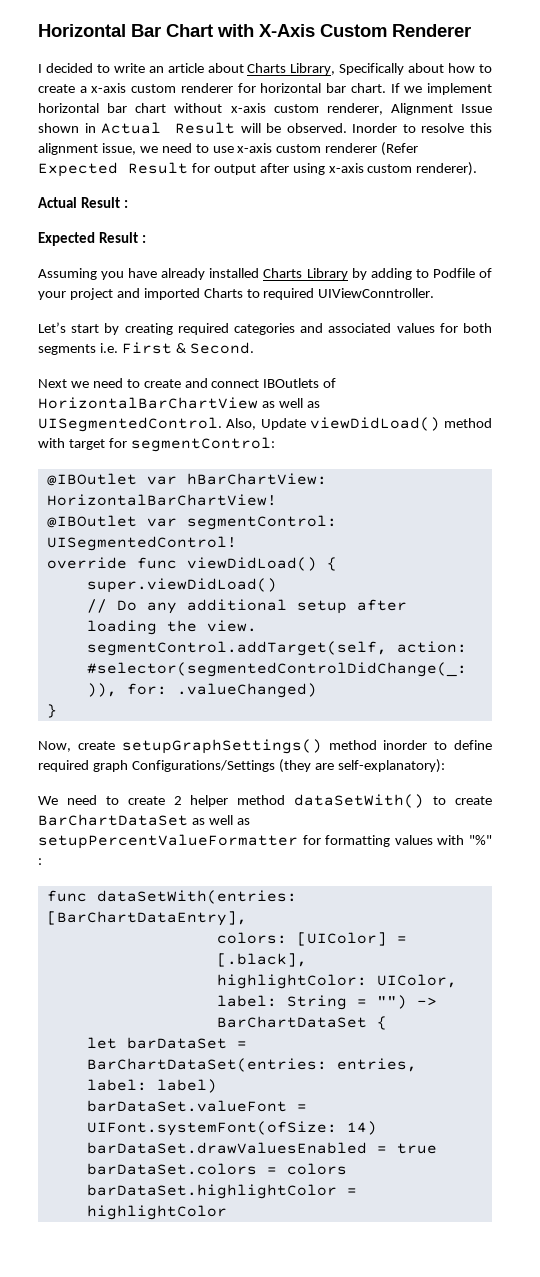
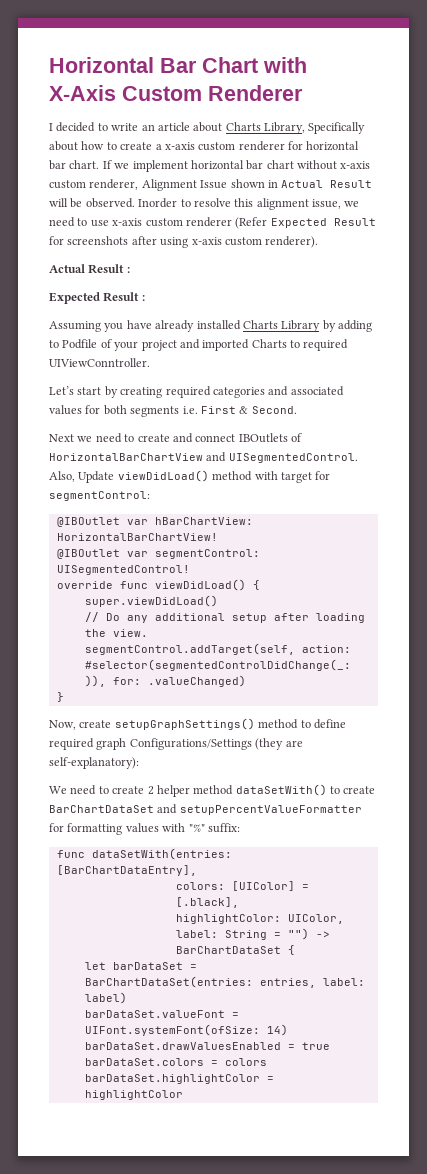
- Inorder to resolve this alignment issue, we need to use x-axis custom renderer (Refer Expected Result for output after using x-axis custom renderer).
+ Inorder to resolve this alignment issue, we need to use x-axis custom renderer (Refer Expected Result for screenshots after using x-axis custom renderer).
- Next we need to create and connect IBOutlets of HorizontalBarChartView as well as UISegmentedControl.
+ Next we need to create and connect IBOutlets of HorizontalBarChartView and UISegmentedControl.
- Now, create setupGraphSettings() method inorder to define required graph Configurations/Settings (they are self-explanatory):
+ Now, create setupGraphSettings() method to define required graph Configurations/Settings (they are self-explanatory):
- We need to create 2 helper method dataSetWith() to create BarChartDataSet as well as setupPercentValueFormatter for formatting values with "%" :
+ We need to create 2 helper method dataSetWith() to create BarChartDataSet and setupPercentValueFormatter for formatting values with "%" suffix:

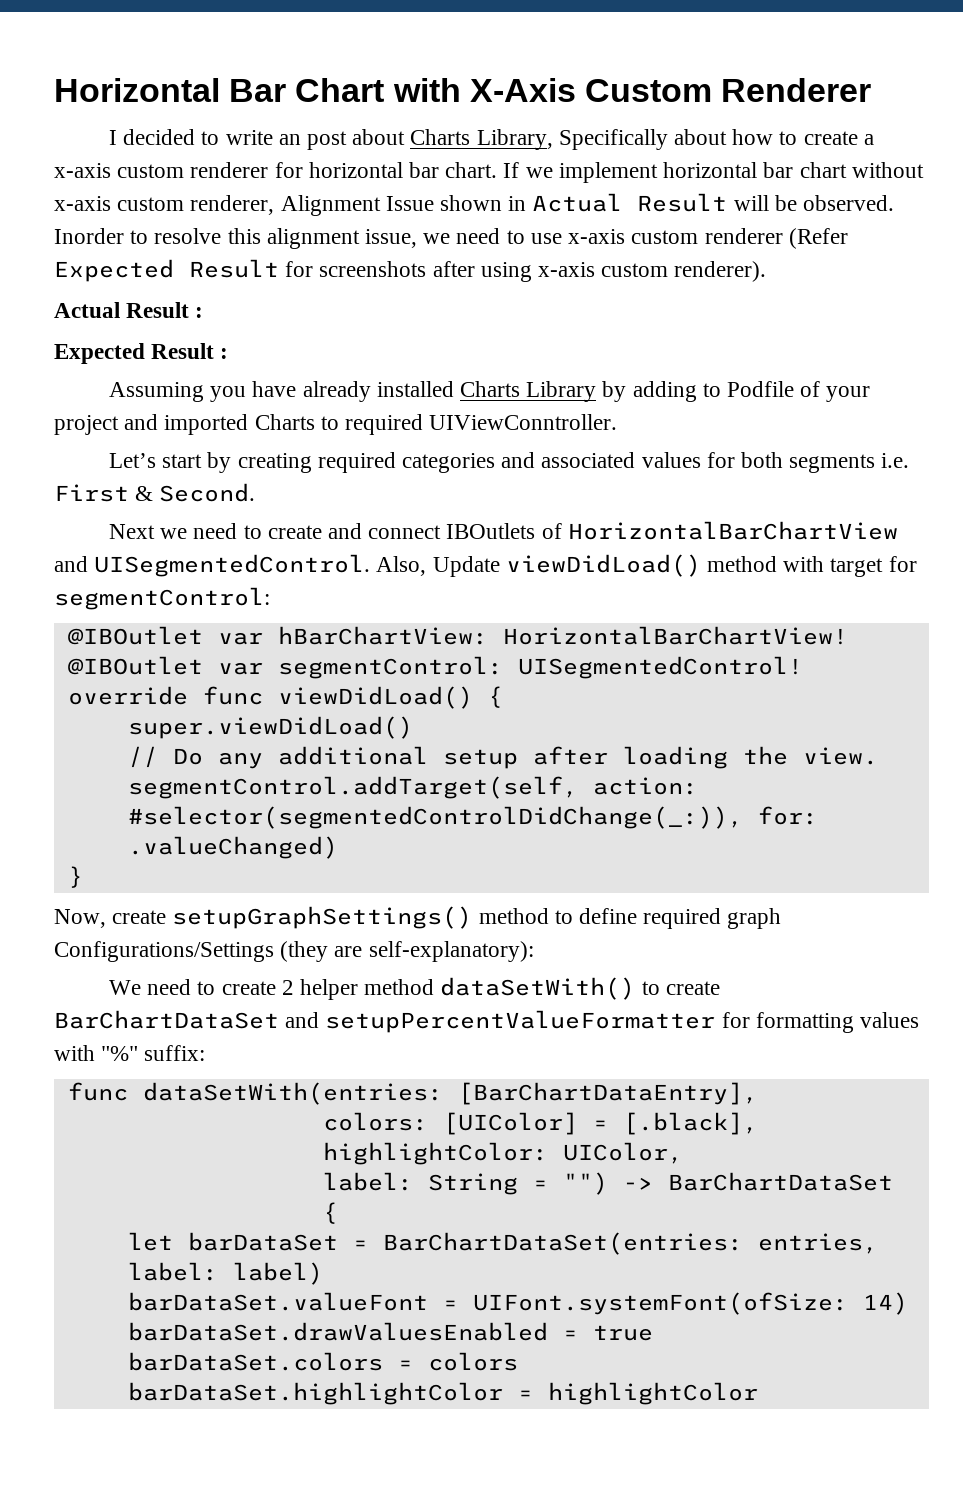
- I decided to write an article about Charts Library, Specifically about how to create a x-axis custom renderer for horizontal bar chart.
+ I decided to write an post about Charts Library, Specifically about how to create a x-axis custom renderer for horizontal bar chart.

